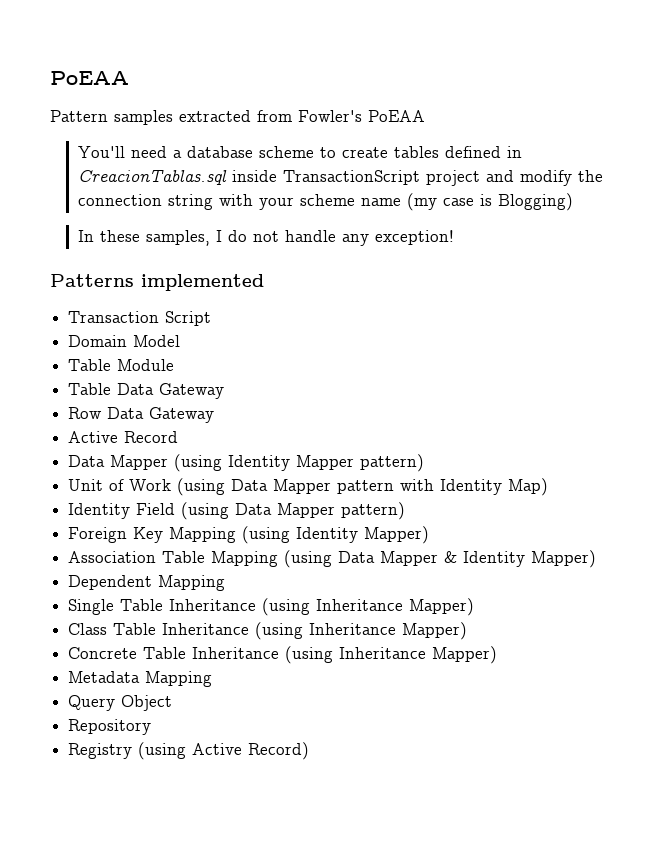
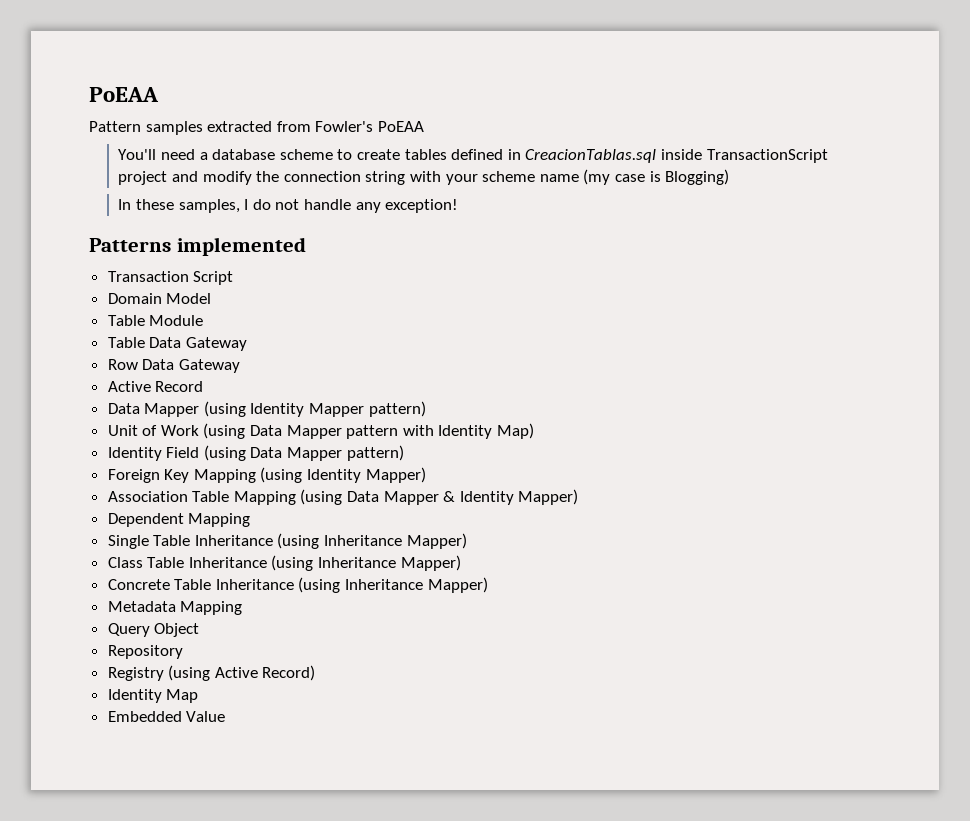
+ Identity Map
+ Embedded Value

